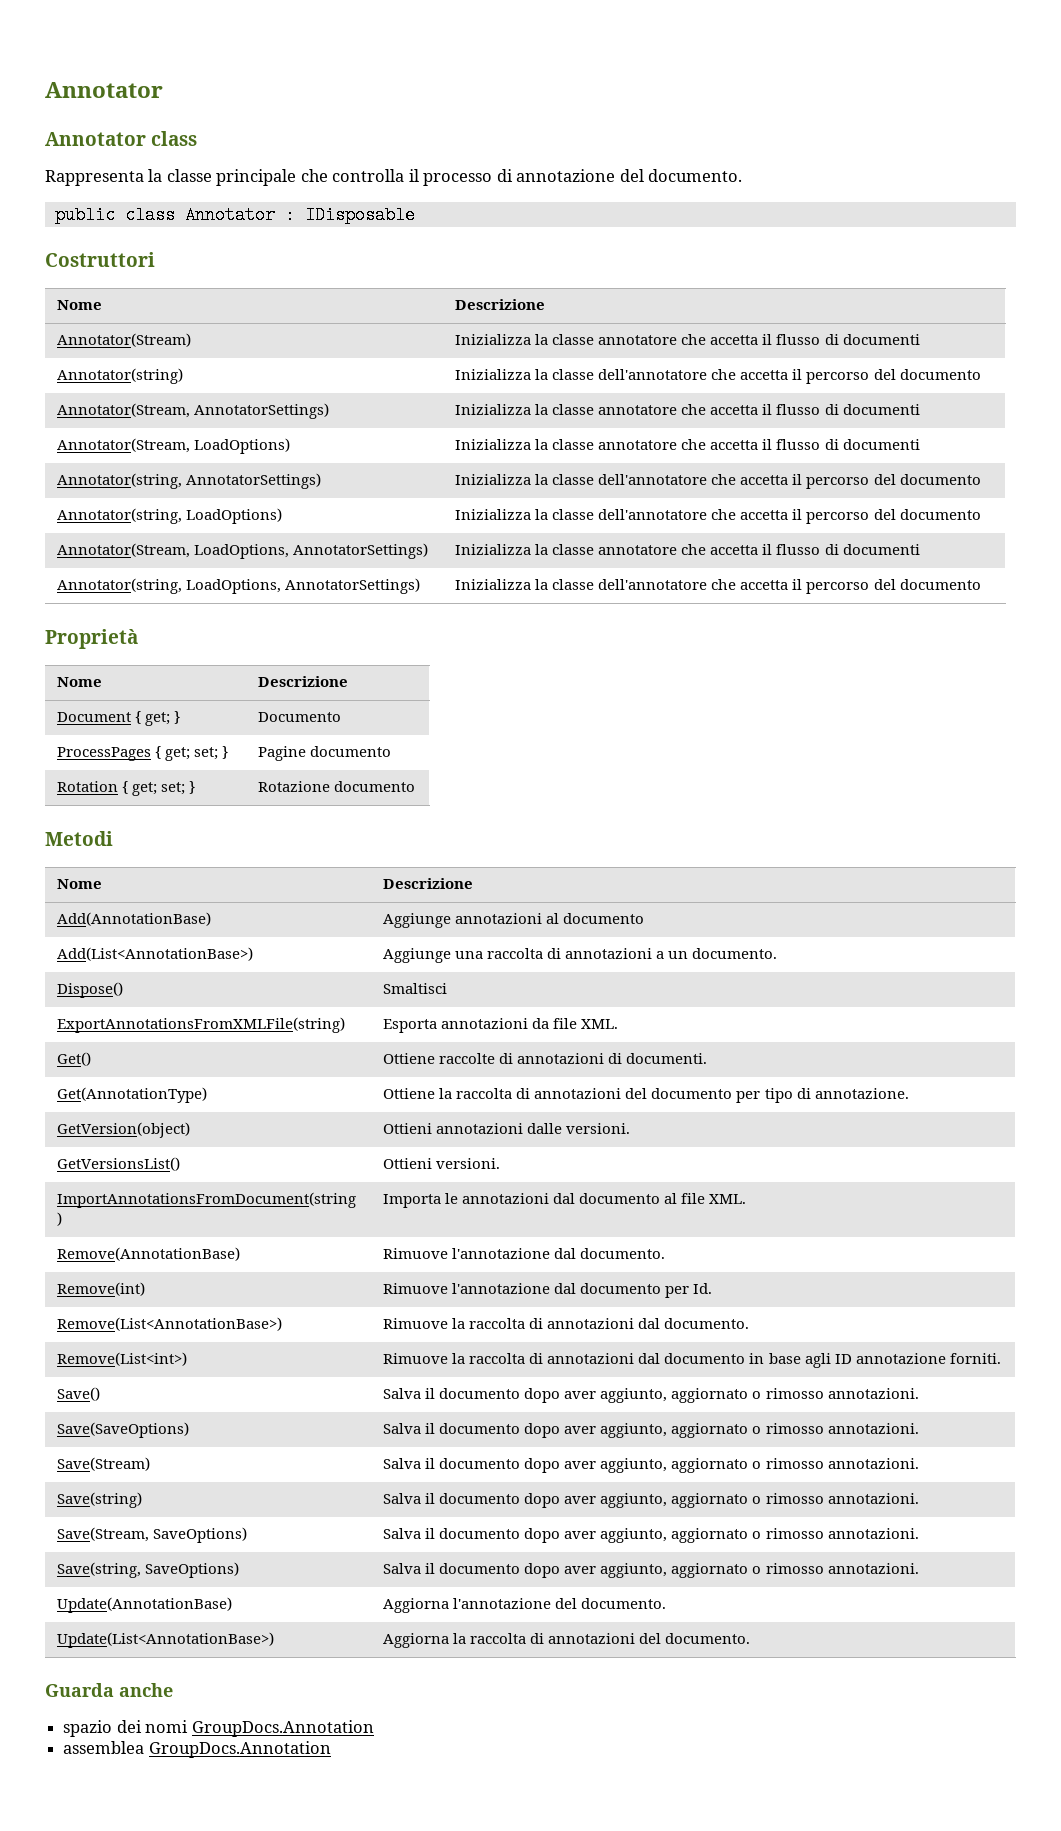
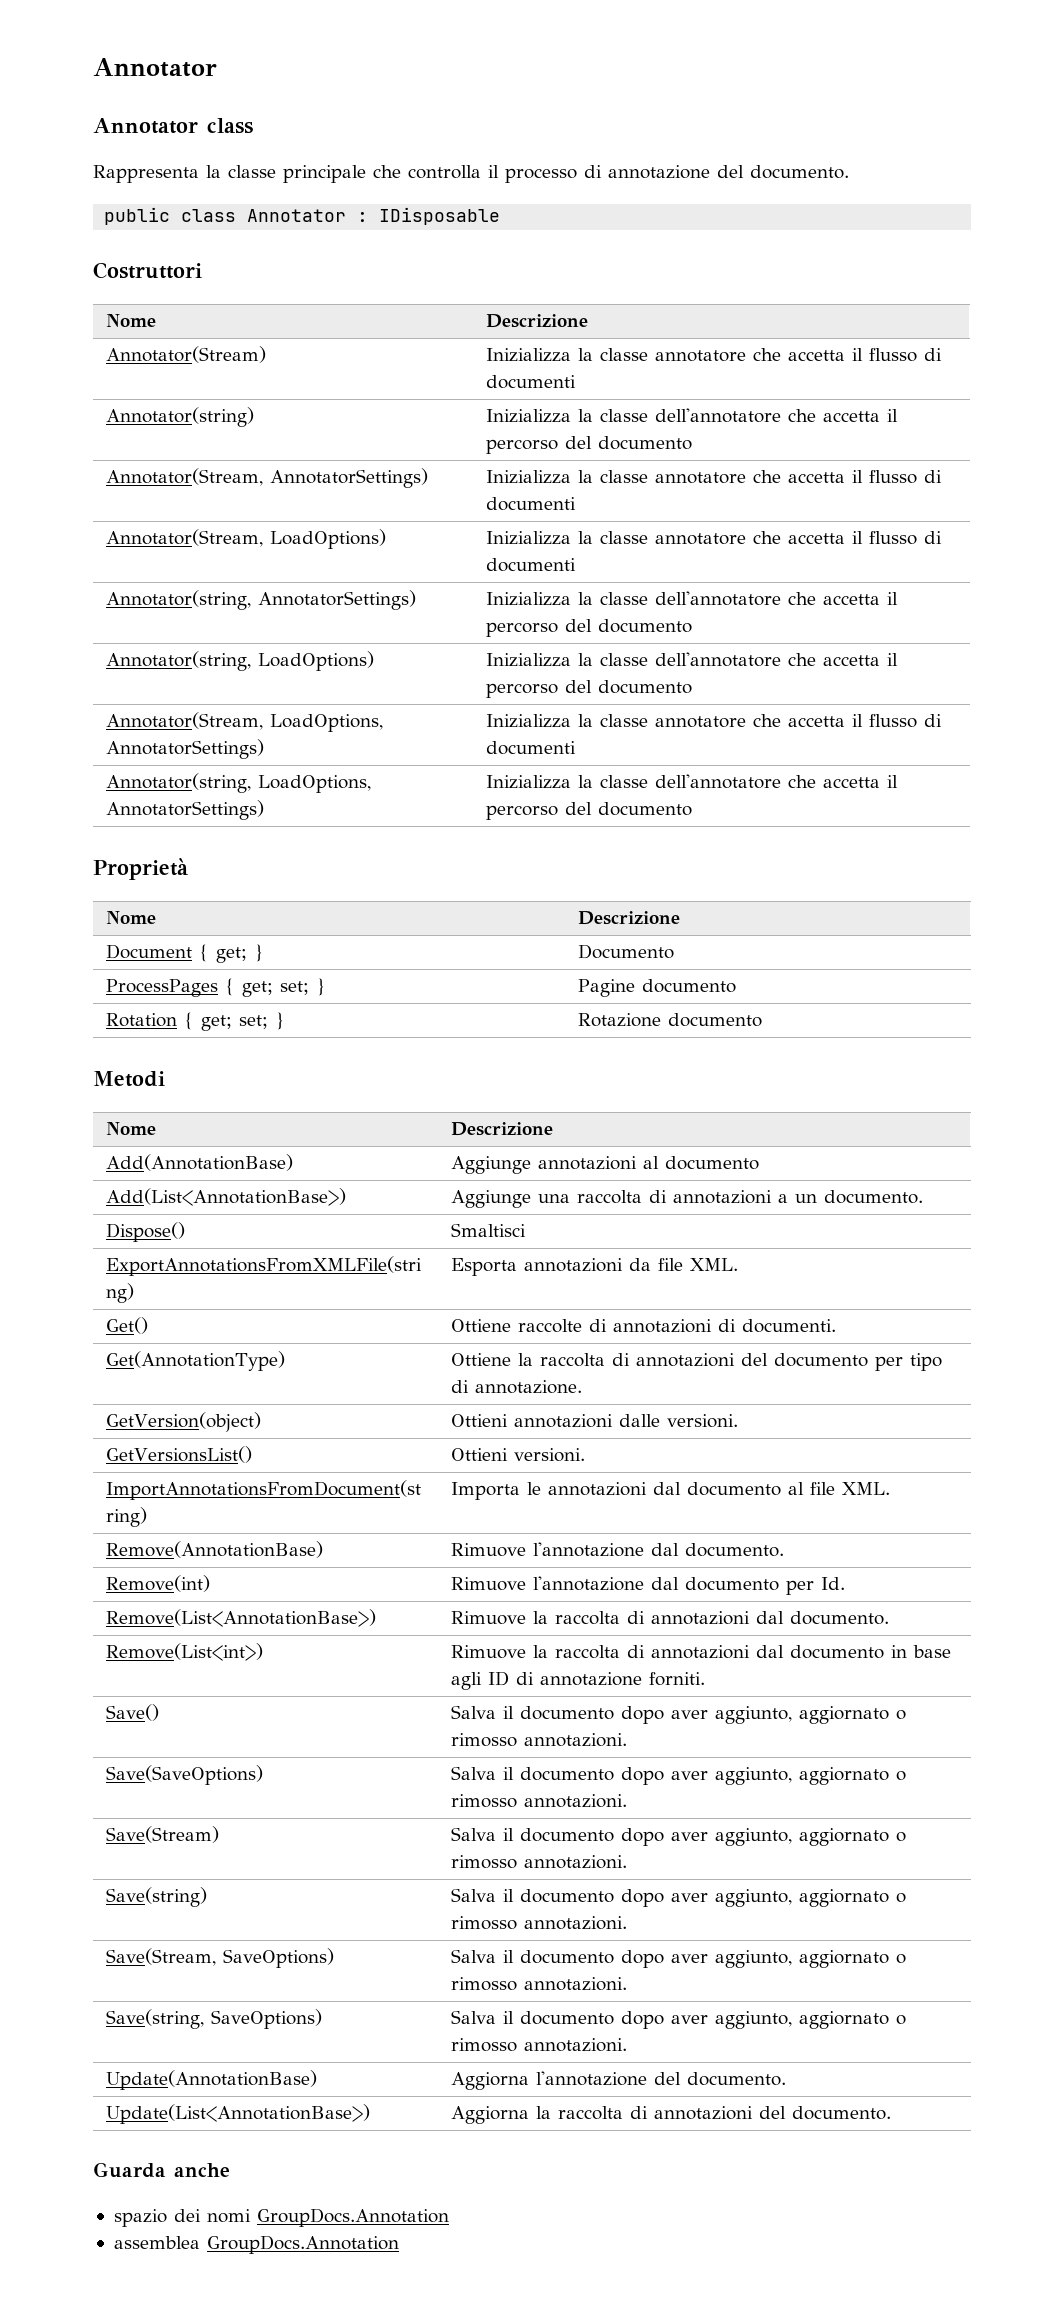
- Remove(List<int>) | Rimuove la raccolta di annotazioni dal documento in base agli ID annotazione forniti.
+ Remove(List<int>) | Rimuove la raccolta di annotazioni dal documento in base agli ID di annotazione forniti.

